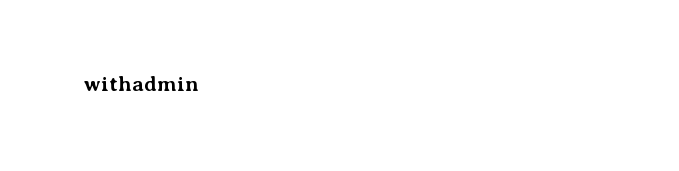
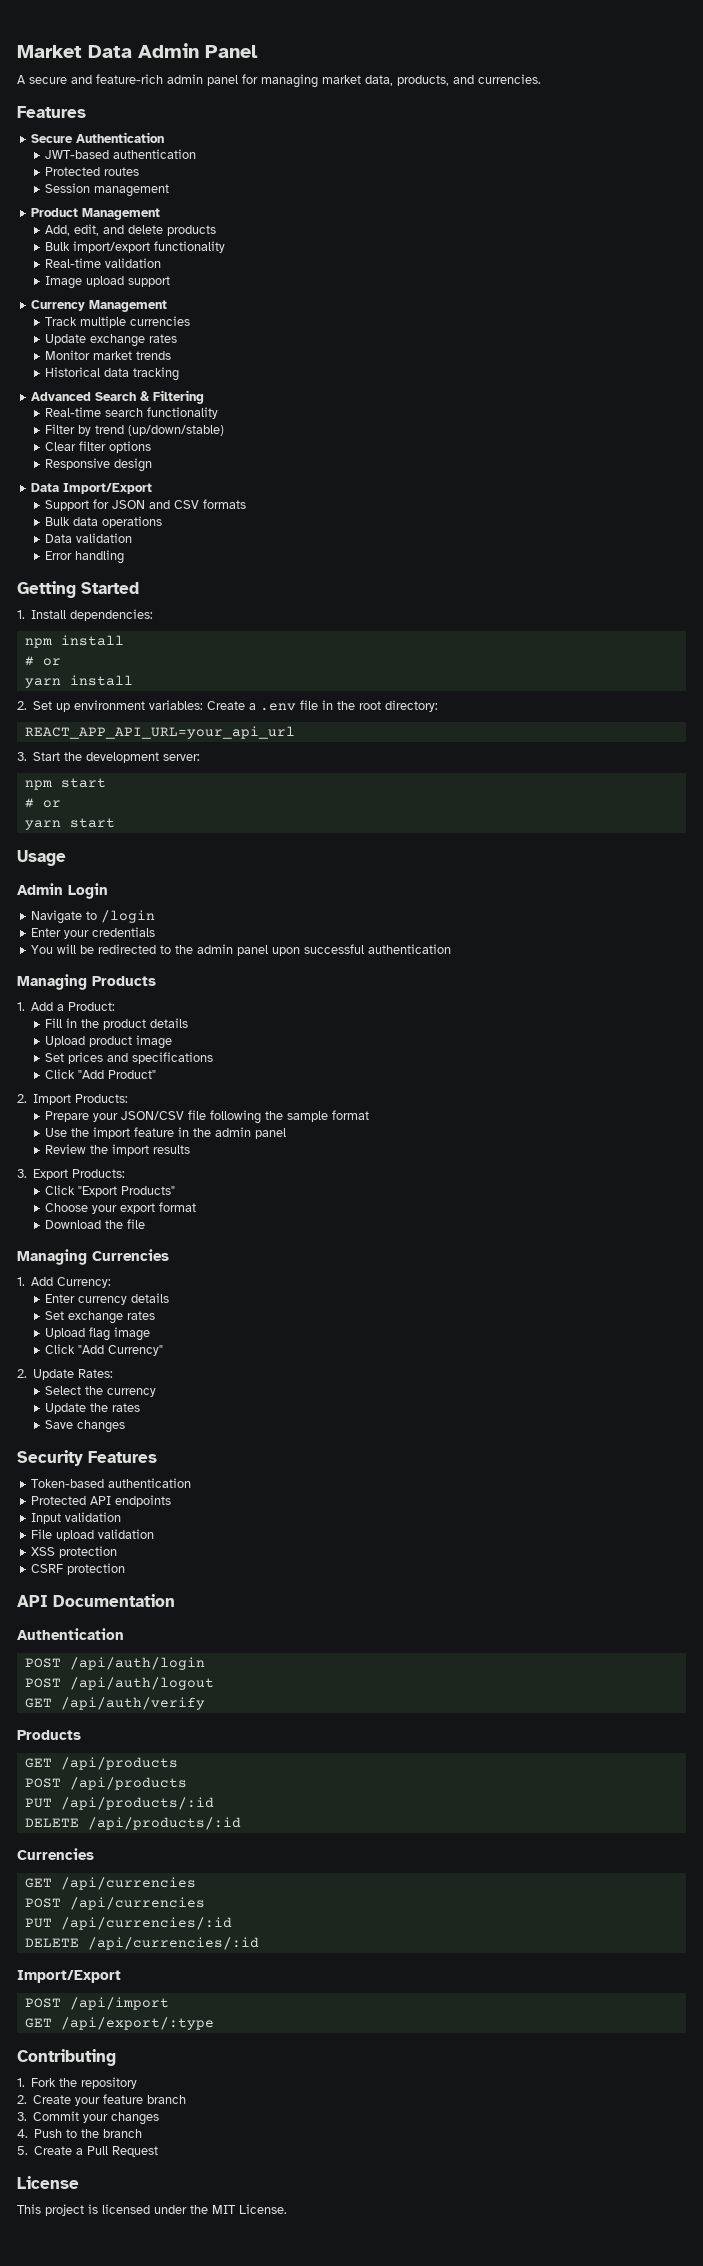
- withadmin
+ Market Data Admin Panel
+ A secure and feature-rich admin panel for managing market data, products, and currencies.
+ Features
+ Secure Authentication
+ JWT-based authentication
+ Protected routes
+ Session management
+ Product Management
+ Add, edit, and delete products
+ Bulk import/export functionality
+ Real-time validation
+ Image upload support
+ Currency Management
+ Track multiple currencies
+ Update exchange rates
+ Monitor market trends
+ Historical data tracking
+ Advanced Search & Filtering
+ Real-time search functionality
+ Filter by trend (up/down/stable)
+ Clear filter options
+ Responsive design
+ Data Import/Export
+ Support for JSON and CSV formats
+ Bulk data operations
+ Data validation
+ Error handling
+ Getting Started
+ 1. Install dependencies:
+ npm install
+ # or
+ yarn install
+ 2. Set up environment variables: Create a .env file in the root directory:
+ REACT_APP_API_URL=your_api_url
+ 3. Start the development server:
+ npm start
+ # or
+ yarn start
+ Usage
+ Admin Login
+ Navigate to /login
+ Enter your credentials
+ You will be redirected to the admin panel upon successful authentication
+ Managing Products
+ 1. Add a Product:
+ Fill in the product details
+ Upload product image
+ Set prices and specifications
+ Click "Add Product"
+ 2. Import Products:
+ Prepare your JSON/CSV file following the sample format
+ Use the import feature in the admin panel
+ Review the import results
+ 3. Export Products:
+ Click "Export Products"
+ Choose your export format
+ Download the file
+ Managing Currencies
+ 1. Add Currency:
+ Enter currency details
+ Set exchange rates
+ Upload flag image
+ Click "Add Currency"
+ 2. Update Rates:
+ Select the currency
+ Update the rates
+ Save changes
+ Security Features
+ Token-based authentication
+ Protected API endpoints
+ Input validation
+ File upload validation
+ XSS protection
+ CSRF protection
+ API Documentation
+ Authentication
+ POST /api/auth/login
+ POST /api/auth/logout
+ GET /api/auth/verify
+ Products
+ GET /api/products
+ POST /api/products
+ PUT /api/products/:id
+ DELETE /api/products/:id
+ Currencies
+ GET /api/currencies
+ POST /api/currencies
+ PUT /api/currencies/:id
+ DELETE /api/currencies/:id
+ Import/Export
+ POST /api/import
+ GET /api/export/:type
+ Contributing
+ 1. Fork the repository
+ 2. Create your feature branch
+ 3. Commit your changes
+ 4. Push to the branch
+ 5. Create a Pull Request
+ License
+ This project is licensed under the MIT License.

